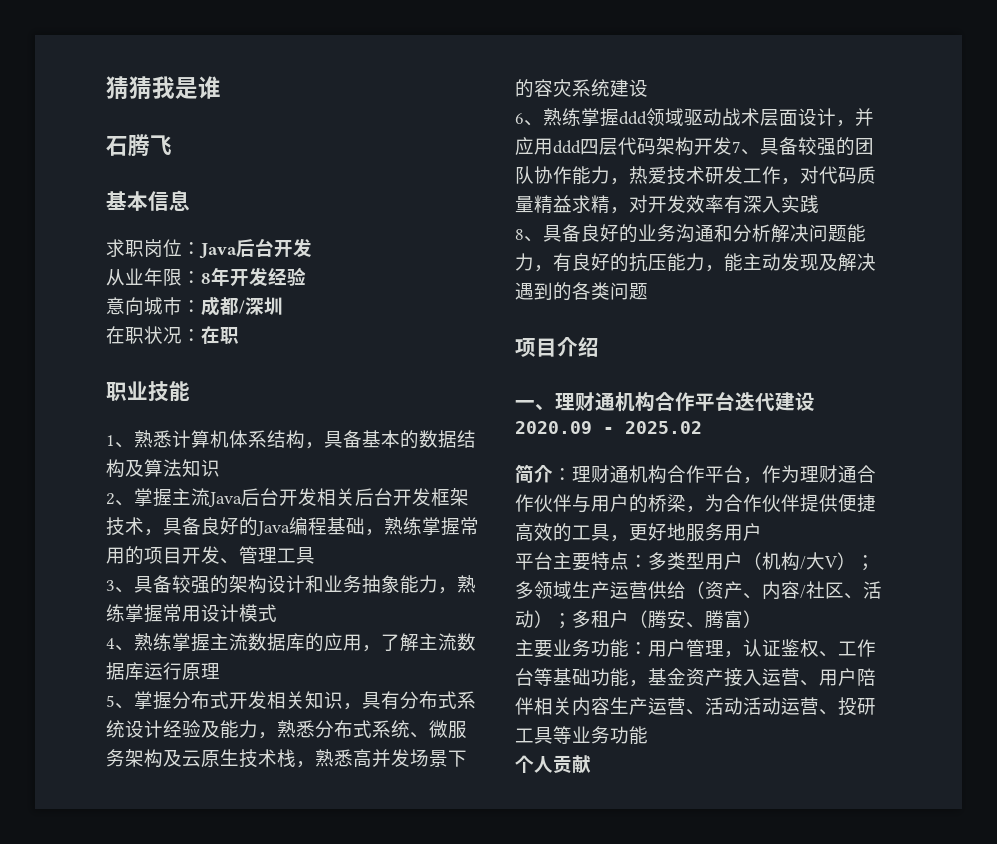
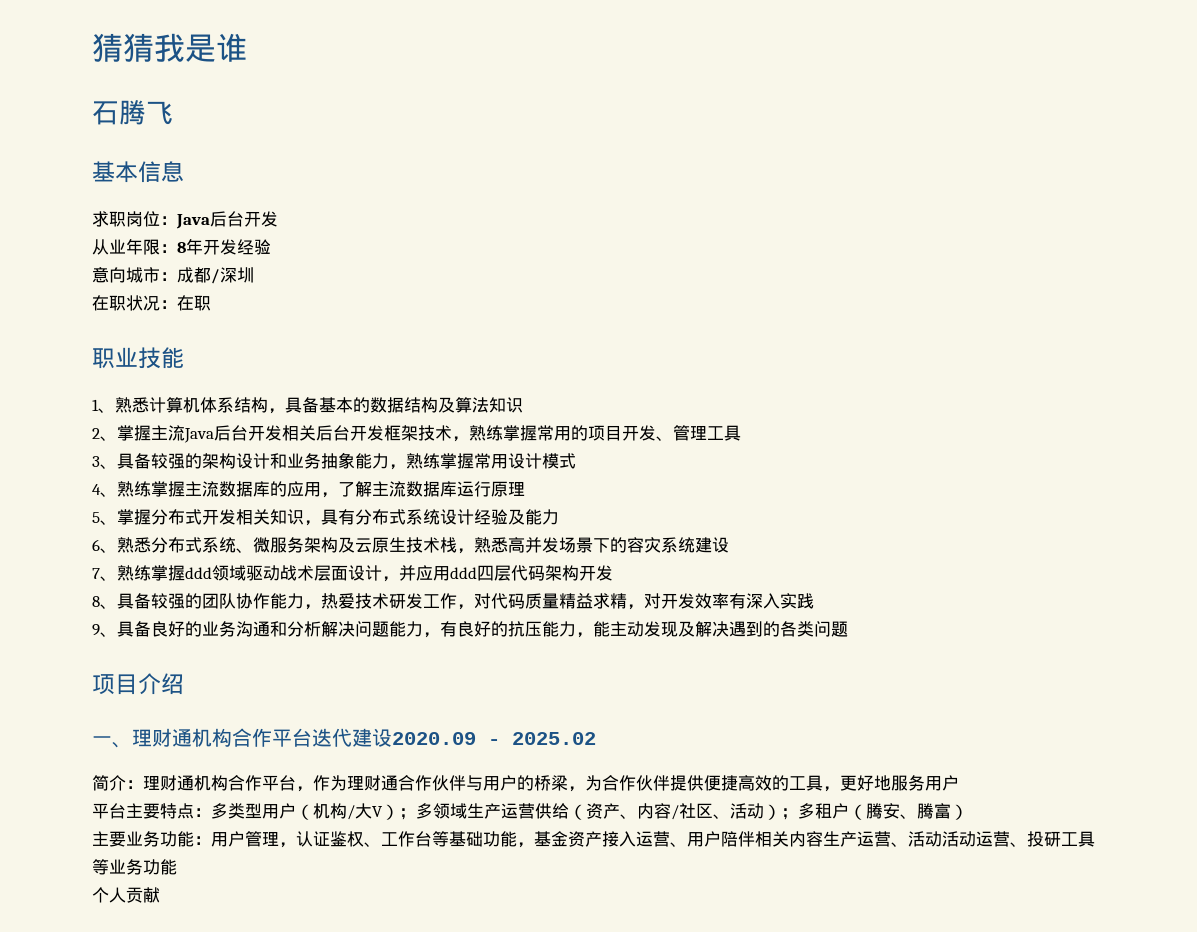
- 2、掌握主流Java后台开发相关后台开发框架技术，具备良好的Java编程基础，熟练掌握常用的项目开发、管理工具
+ 2、掌握主流Java后台开发相关后台开发框架技术，熟练掌握常用的项目开发、管理工具
- 5、掌握分布式开发相关知识，具有分布式系统设计经验及能力，熟悉分布式系统、微服务架构及云原生技术栈，熟悉高并发场景下的容灾系统建设
+ 5、掌握分布式开发相关知识，具有分布式系统设计经验及能力
+ 6、熟悉分布式系统、微服务架构及云原生技术栈，熟悉高并发场景下的容灾系统建设
- 6、熟练掌握ddd领域驱动战术层面设计，并应用ddd四层代码架构开发7、具备较强的团队协作能力，热爱技术研发工作，对代码质量精益求精，对开发效率有深入实践
+ 7、熟练掌握ddd领域驱动战术层面设计，并应用ddd四层代码架构开发
+ 8、具备较强的团队协作能力，热爱技术研发工作，对代码质量精益求精，对开发效率有深入实践
- 8、具备良好的业务沟通和分析解决问题能力，有良好的抗压能力，能主动发现及解决遇到的各类问题
+ 9、具备良好的业务沟通和分析解决问题能力，有良好的抗压能力，能主动发现及解决遇到的各类问题

